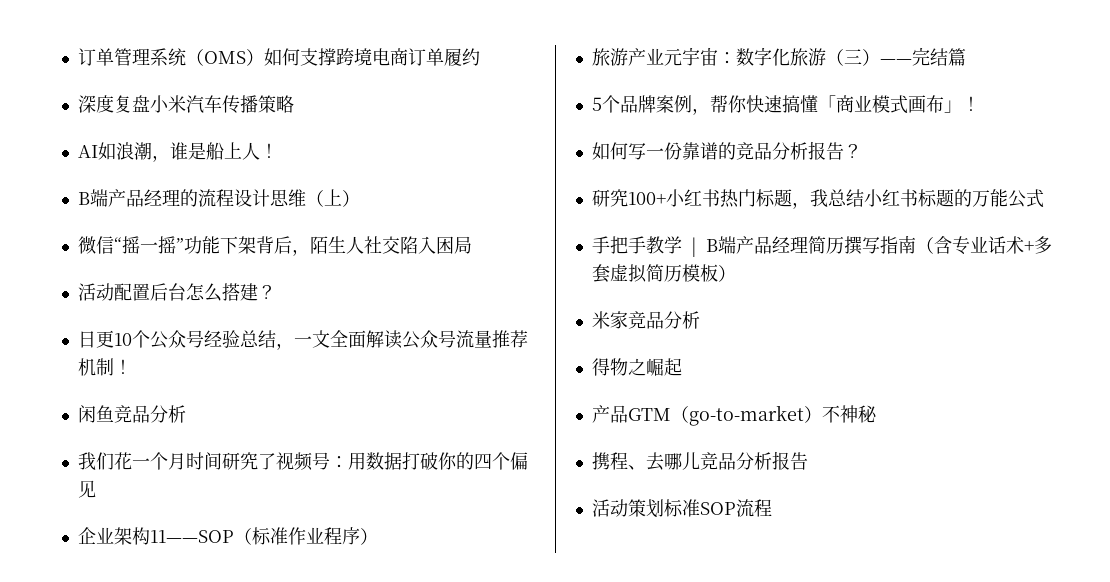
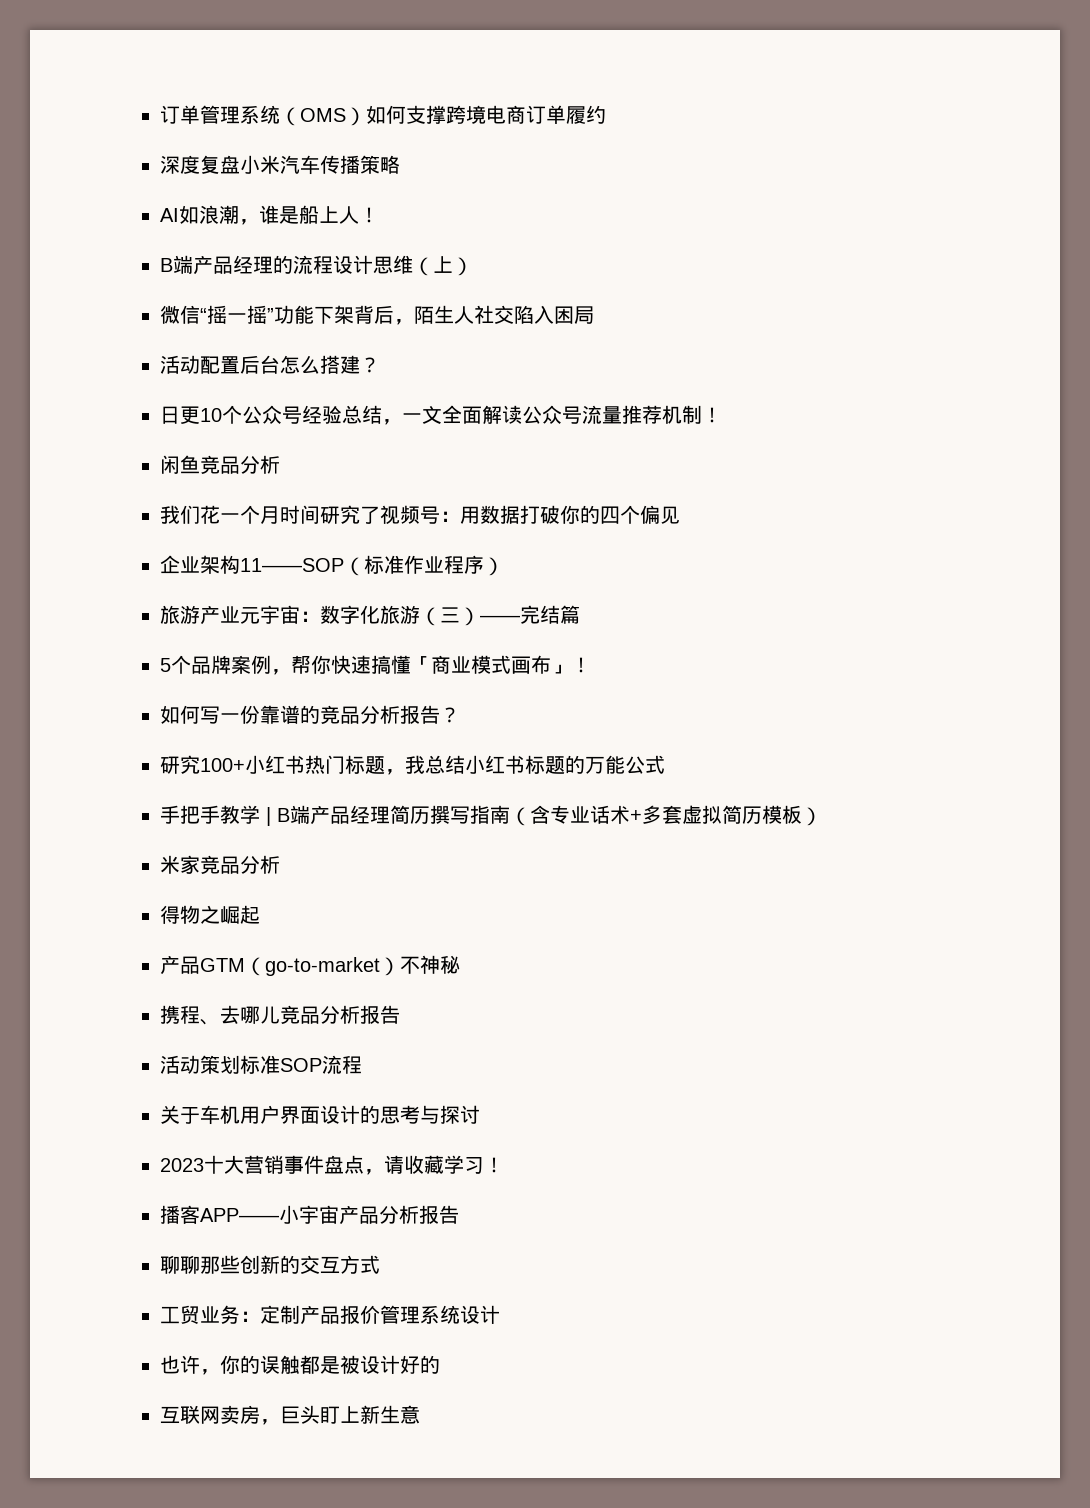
+ 关于车机用户界面设计的思考与探讨
+ 2023十大营销事件盘点，请收藏学习！
+ 播客APP——小宇宙产品分析报告
+ 聊聊那些创新的交互方式
+ 工贸业务：定制产品报价管理系统设计
+ 也许，你的误触都是被设计好的
+ 互联网卖房，巨头盯上新生意

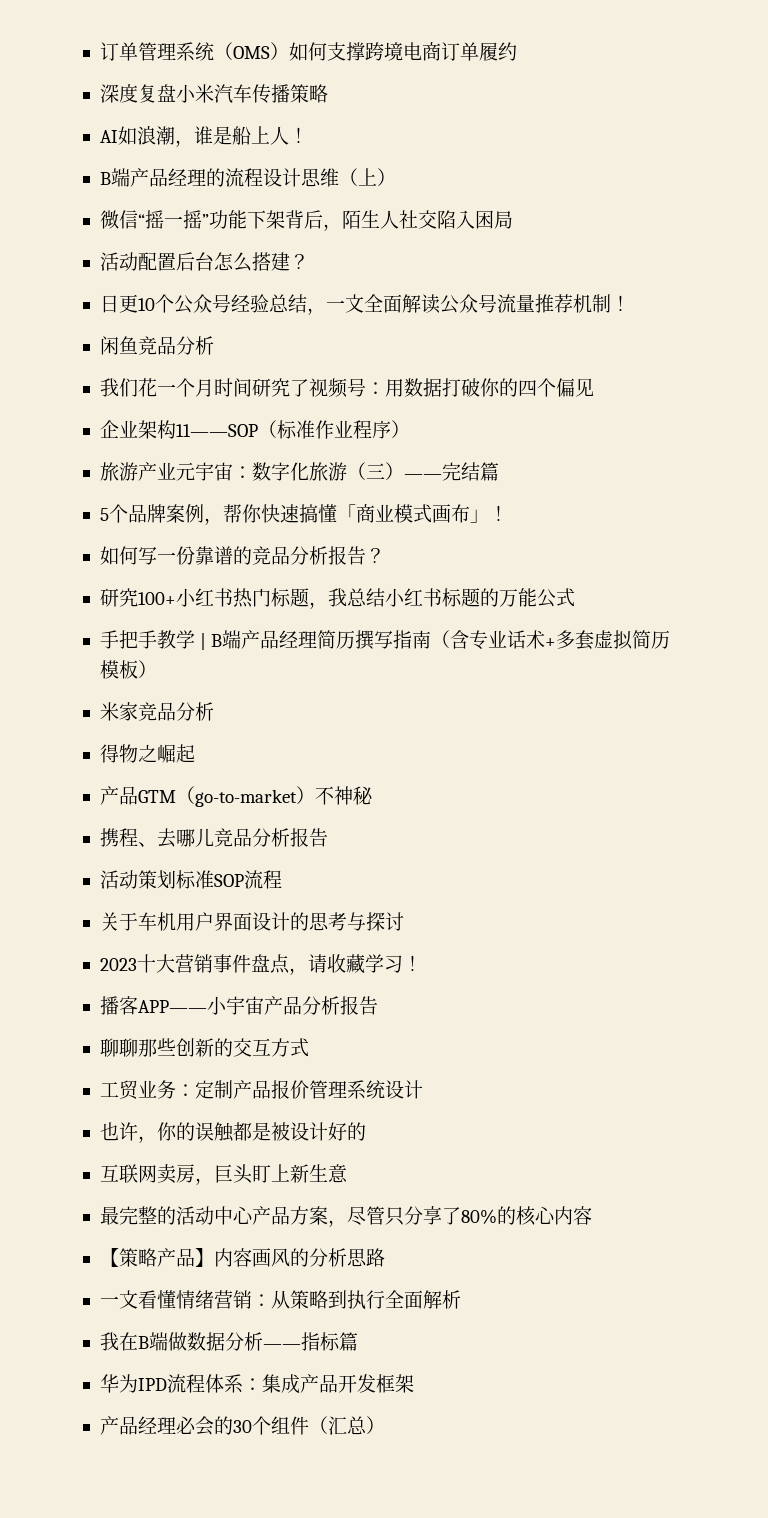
+ 最完整的活动中心产品方案，尽管只分享了80%的核心内容
+ 【策略产品】内容画风的分析思路
+ 一文看懂情绪营销：从策略到执行全面解析
+ 我在B端做数据分析——指标篇
+ 华为IPD流程体系：集成产品开发框架
+ 产品经理必会的30个组件（汇总）

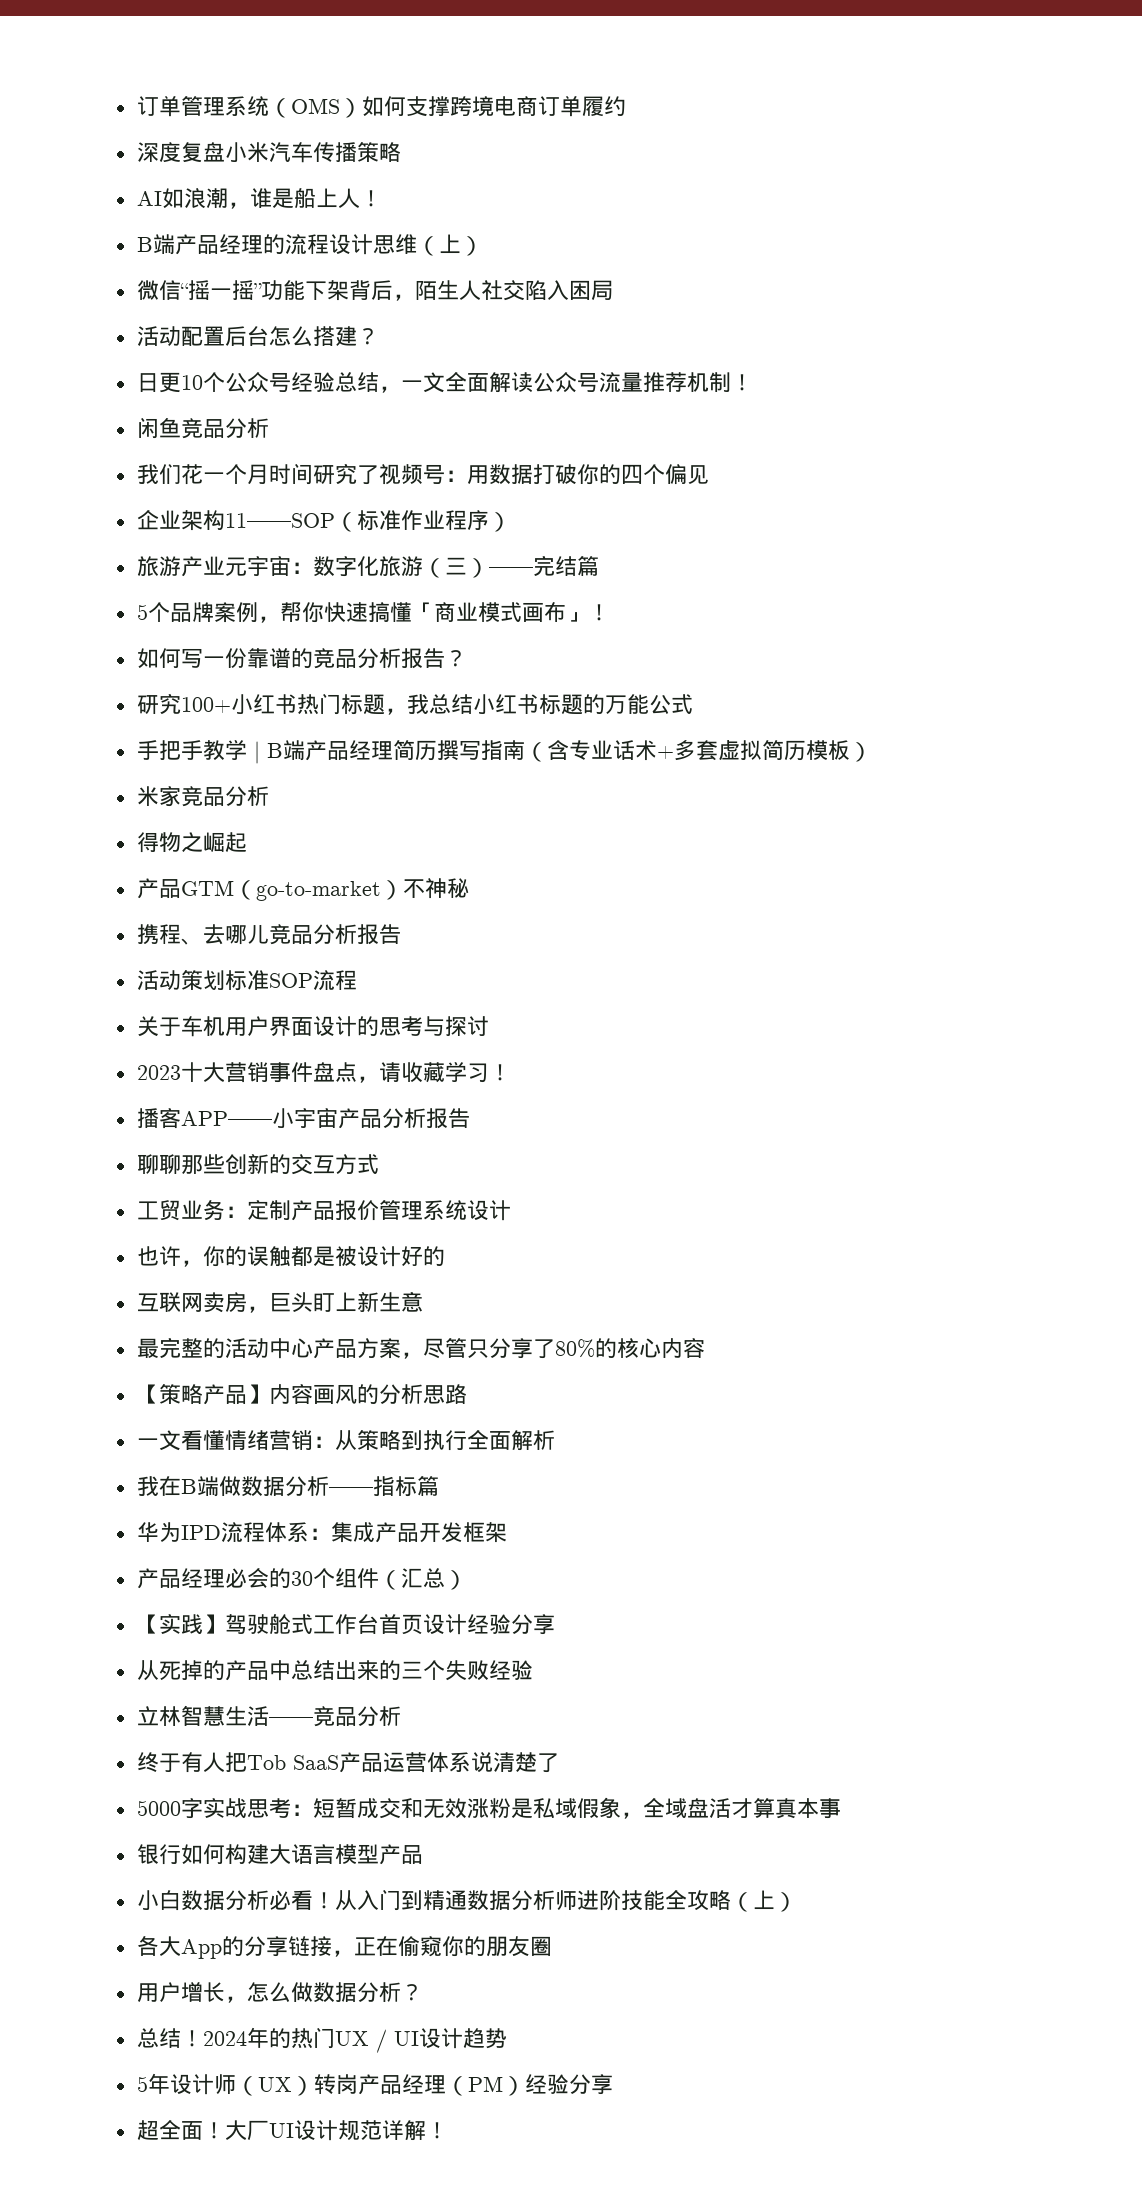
+ 【实践】驾驶舱式工作台首页设计经验分享
+ 从死掉的产品中总结出来的三个失败经验
+ 立林智慧生活——竞品分析
+ 终于有人把Tob SaaS产品运营体系说清楚了
+ 5000字实战思考：短暂成交和无效涨粉是私域假象，全域盘活才算真本事
+ 银行如何构建大语言模型产品
+ 小白数据分析必看！从入门到精通数据分析师进阶技能全攻略（上）
+ 各大App的分享链接，正在偷窥你的朋友圈
+ 用户增长，怎么做数据分析？
+ 总结！2024年的热门UX / UI设计趋势
+ 5年设计师（UX）转岗产品经理（PM）经验分享
+ 超全面！大厂UI设计规范详解！

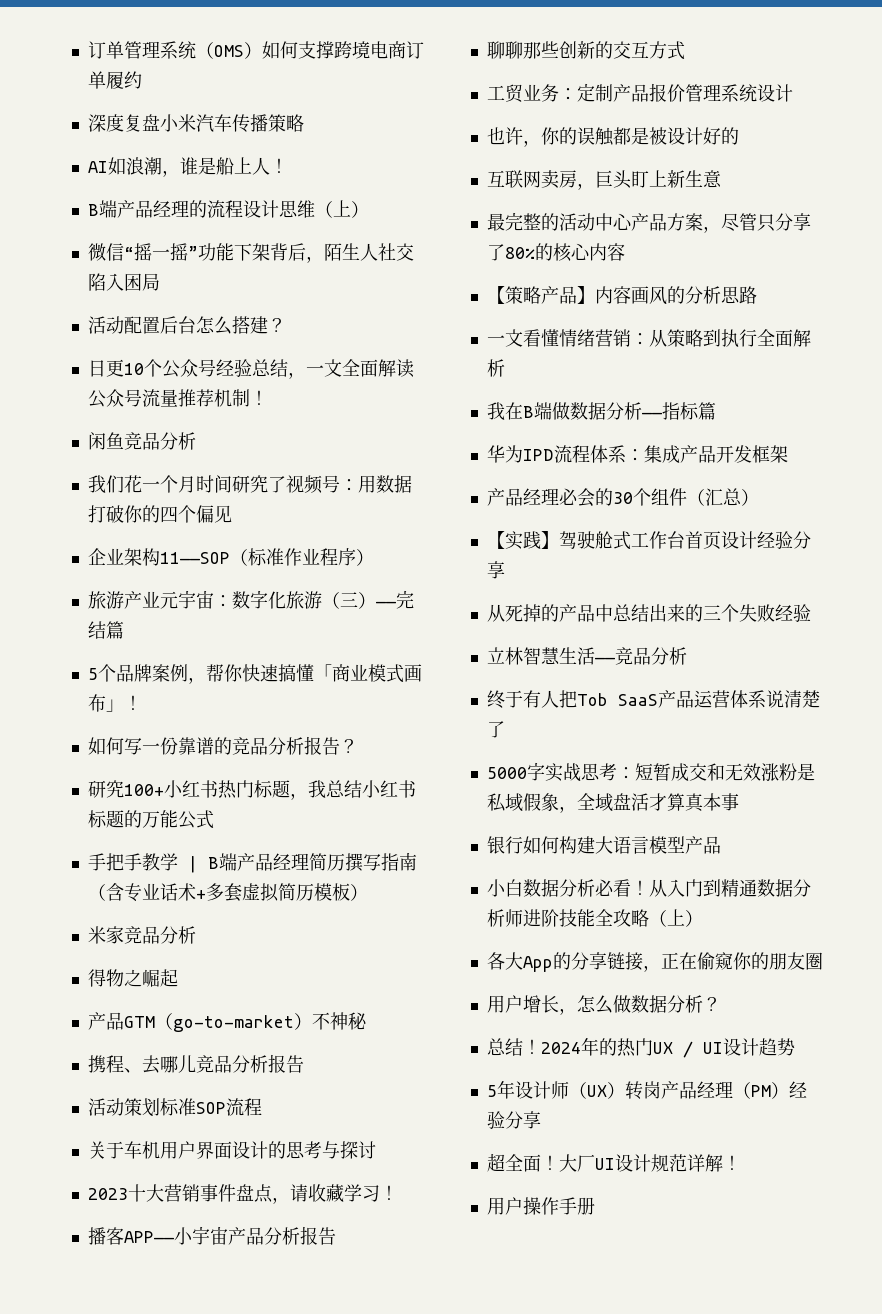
+ 用户操作手册

